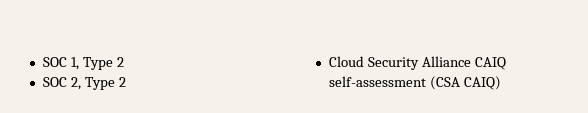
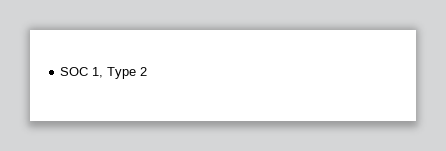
- SOC 2, Type 2
- Cloud Security Alliance CAIQ self-assessment (CSA CAIQ)

